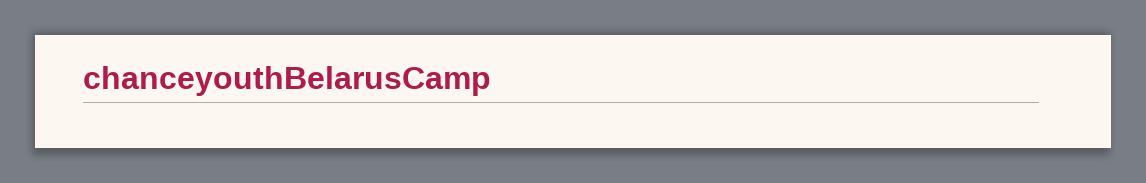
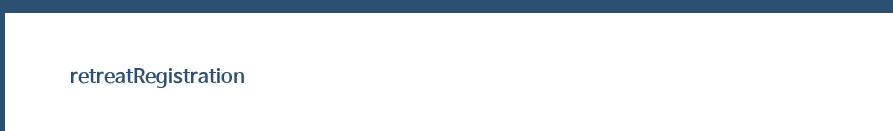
- chanceyouthBelarusCamp
+ retreatRegistration

